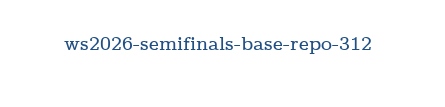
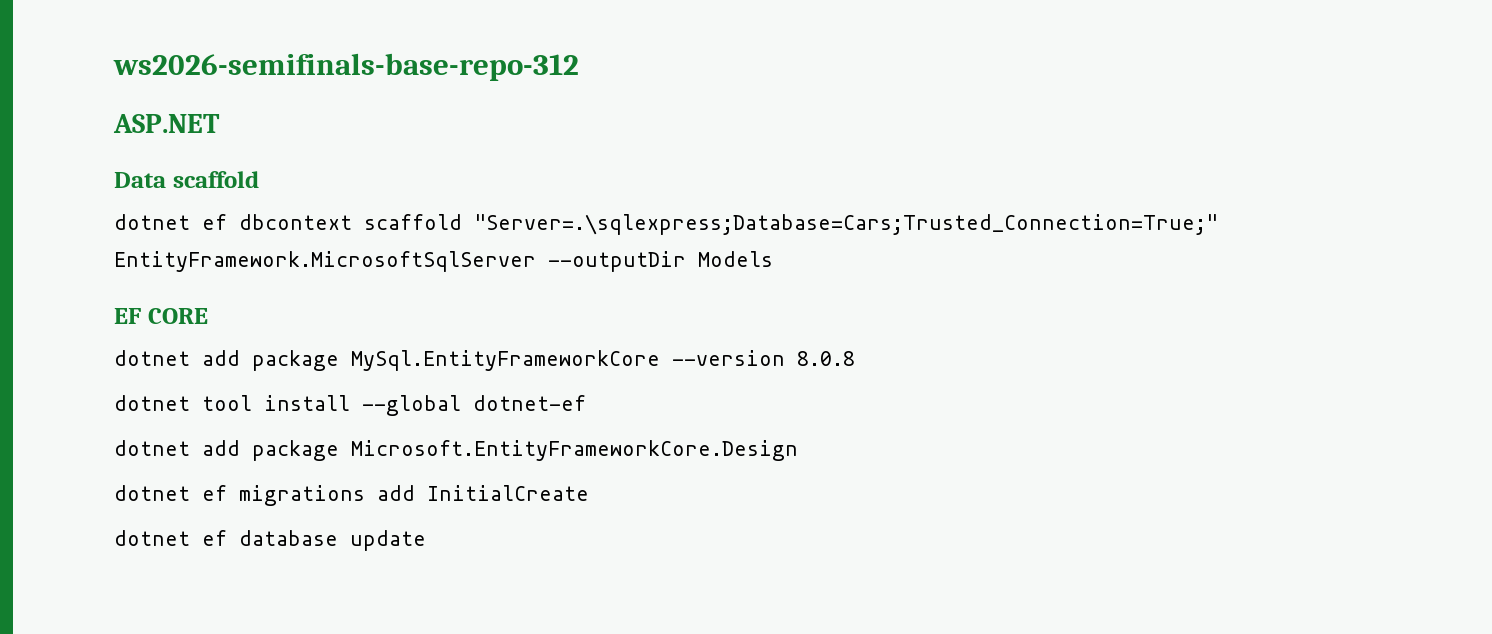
+ ASP.NET
+ Data scaffold
+ dotnet ef dbcontext scaffold "Server=.\sqlexpress;Database=Cars;Trusted_Connection=True;" EntityFramework.MicrosoftSqlServer --outputDir Models
+ EF CORE
+ dotnet add package MySql.EntityFrameworkCore --version 8.0.8
+ dotnet tool install --global dotnet-ef
+ dotnet add package Microsoft.EntityFrameworkCore.Design
+ dotnet ef migrations add InitialCreate
+ dotnet ef database update

